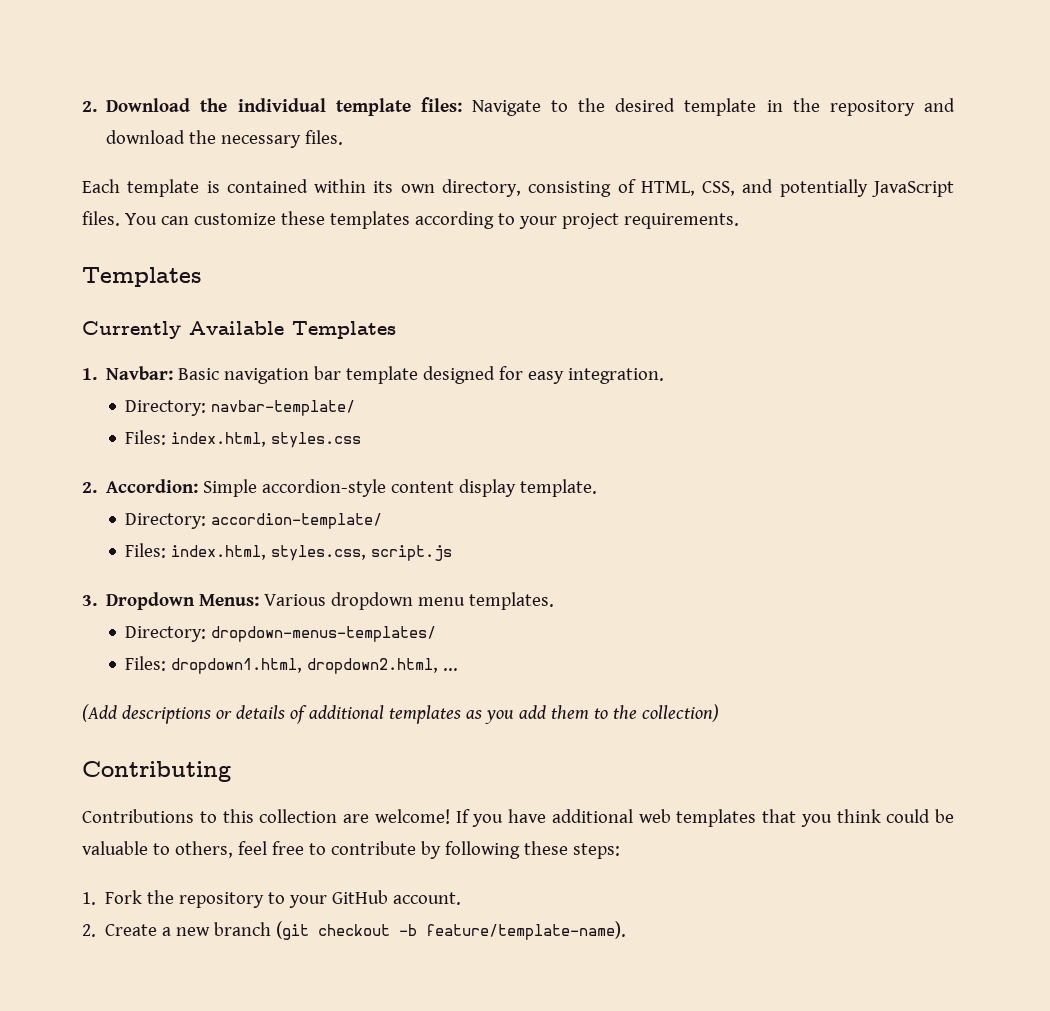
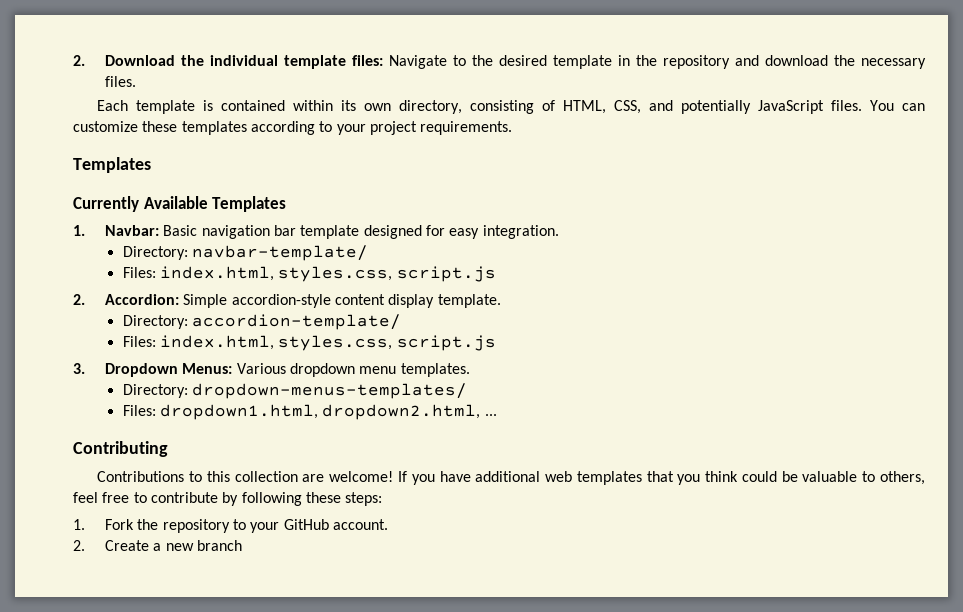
  Directory: navbar-template/
- Files: index.html, styles.css
+ Files: index.html, styles.css, script.js
- (Add descriptions or details of additional templates as you add them to the collection)
- 2. Create a new branch (git checkout -b feature/template-name).
+ 2. Create a new branch

